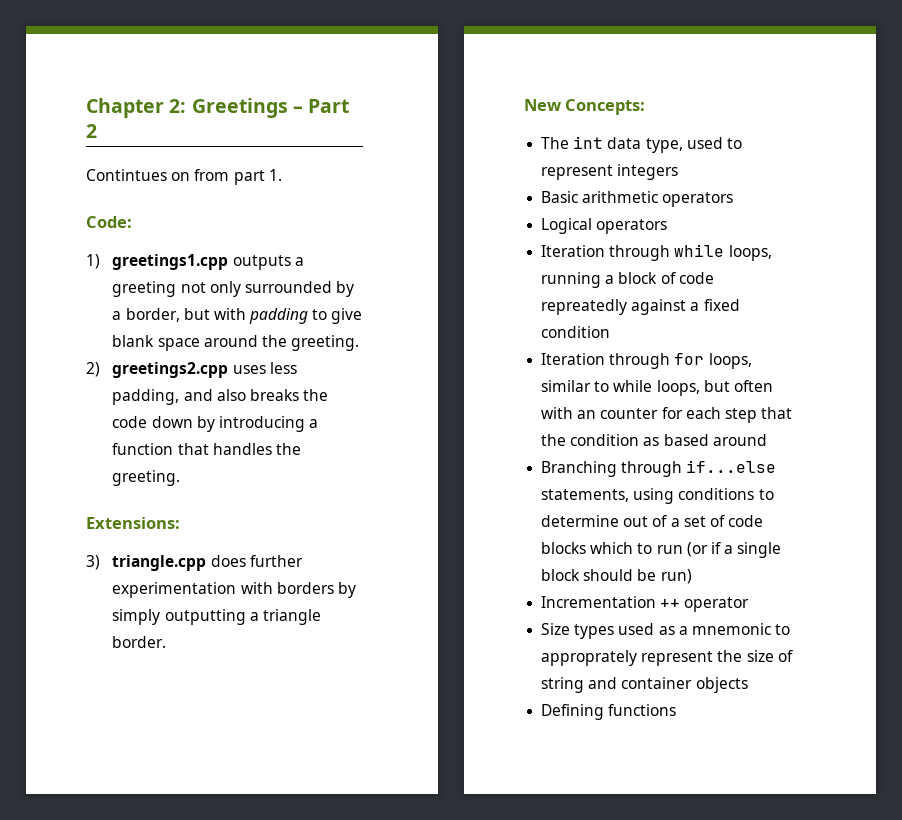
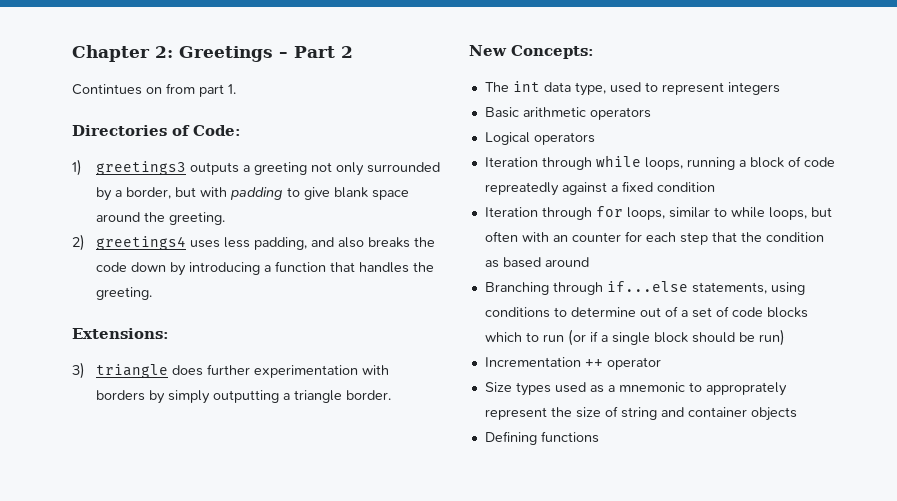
- Code:
+ Directories of Code:
- 1) greetings1.cpp outputs a greeting not only surrounded by a border, but with padding to give blank space around the greeting.
+ 1) greetings3 outputs a greeting not only surrounded by a border, but with padding to give blank space around the greeting.
- 2) greetings2.cpp uses less padding, and also breaks the code down by introducing a function that handles the greeting.
+ 2) greetings4 uses less padding, and also breaks the code down by introducing a function that handles the greeting.
- 3) triangle.cpp does further experimentation with borders by simply outputting a triangle border.
+ 3) triangle does further experimentation with borders by simply outputting a triangle border.

